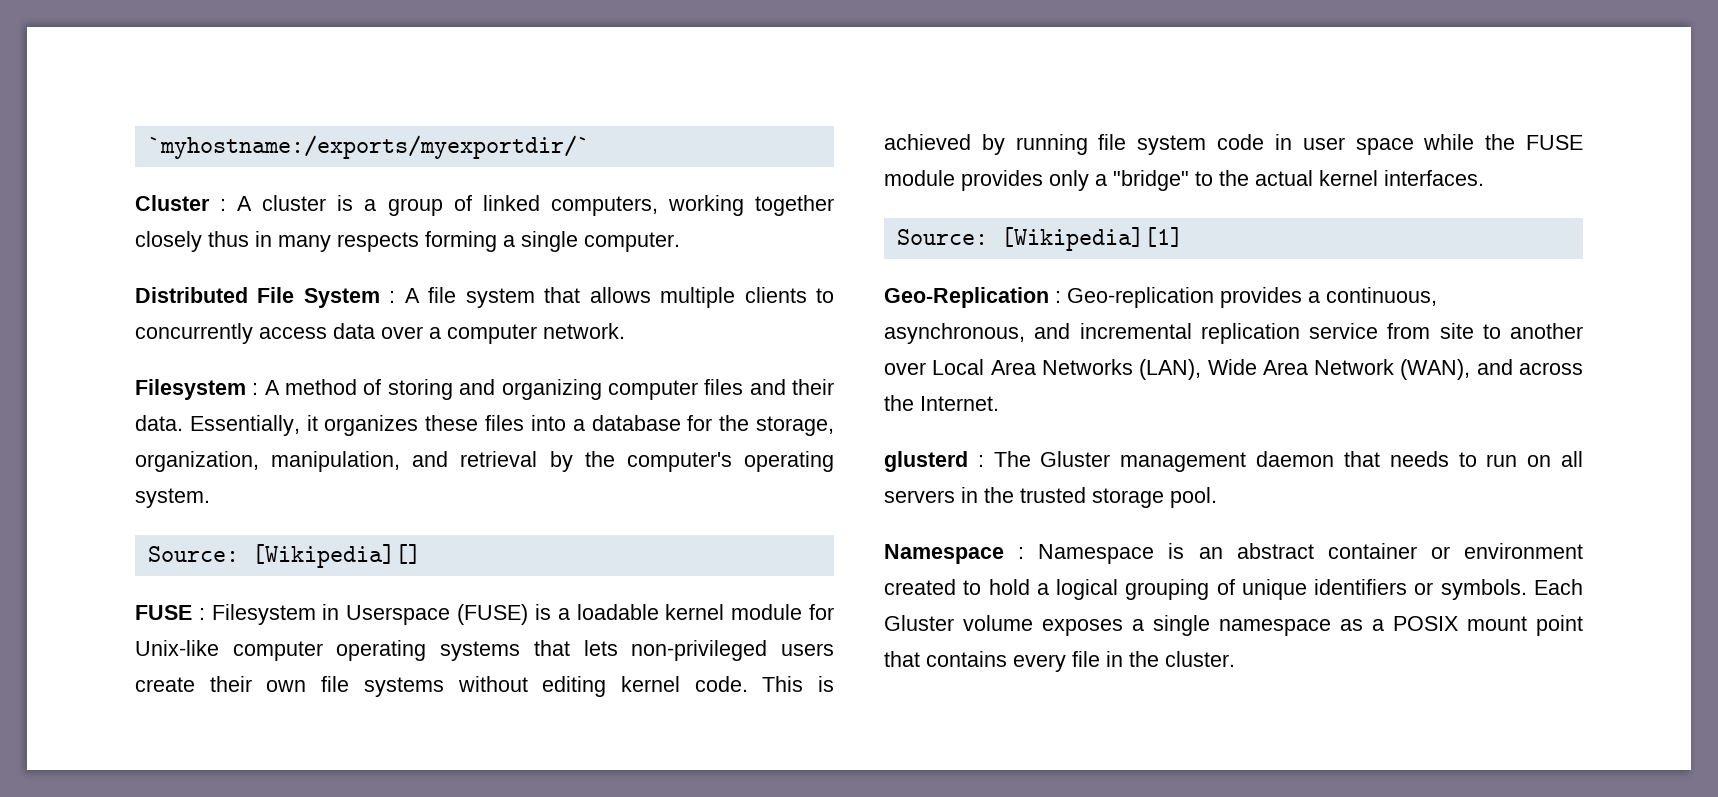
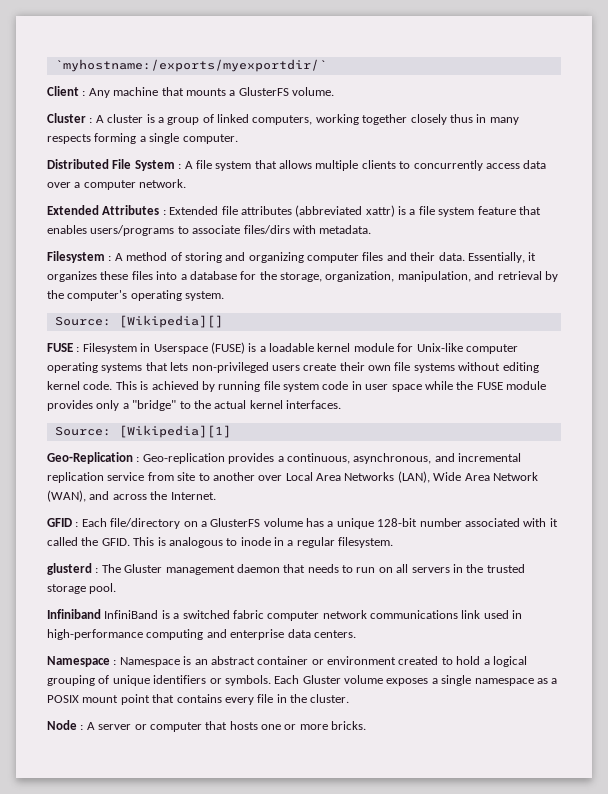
+ Client : Any machine that mounts a GlusterFS volume.
+ Extended Attributes : Extended file attributes (abbreviated xattr) is a file system feature that enables users/programs to associate files/dirs with metadata.
+ GFID : Each file/directory on a GlusterFS volume has a unique 128-bit number associated with it called the GFID. This is analogous to inode in a regular filesystem.
+ Infiniband InfiniBand is a switched fabric computer network communications link used in high-performance computing and enterprise data centers.
+ Node : A server or computer that hosts one or more bricks.

